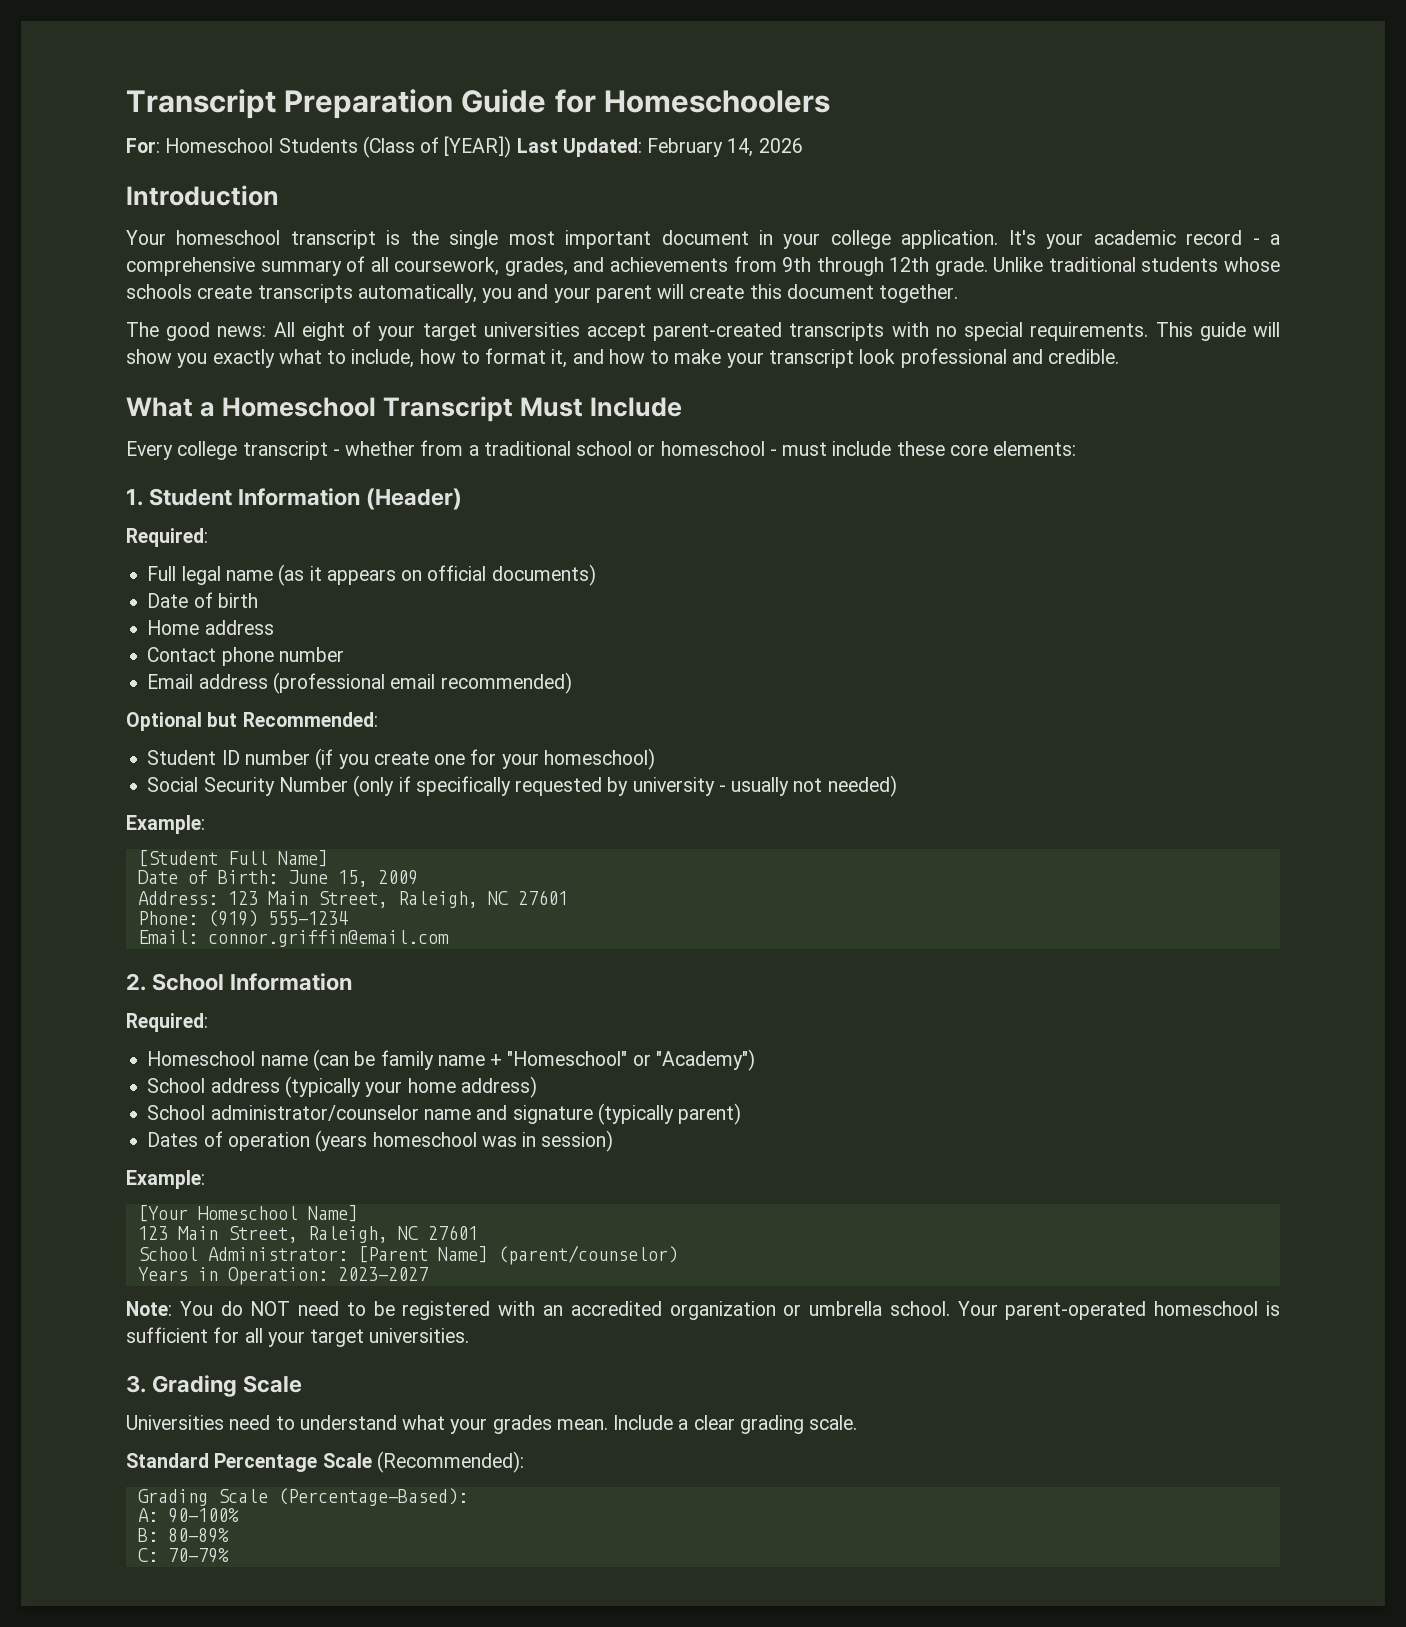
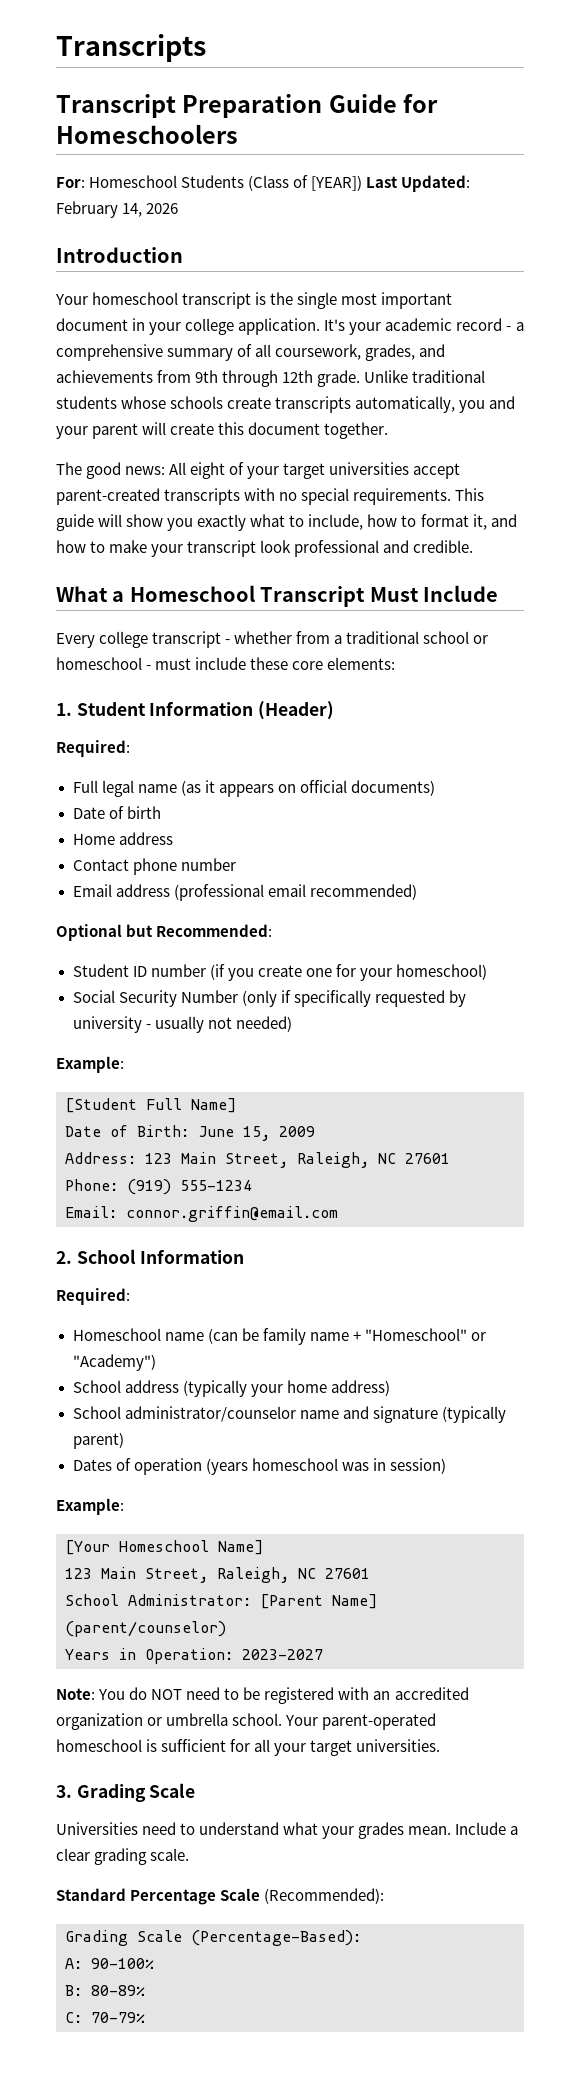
+ Transcripts

